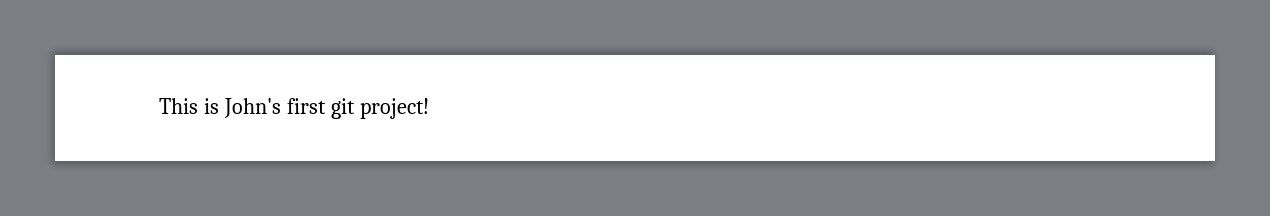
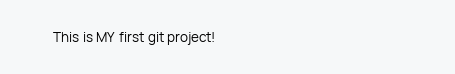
- This is John's first git project!
+ This is MY first git project!

